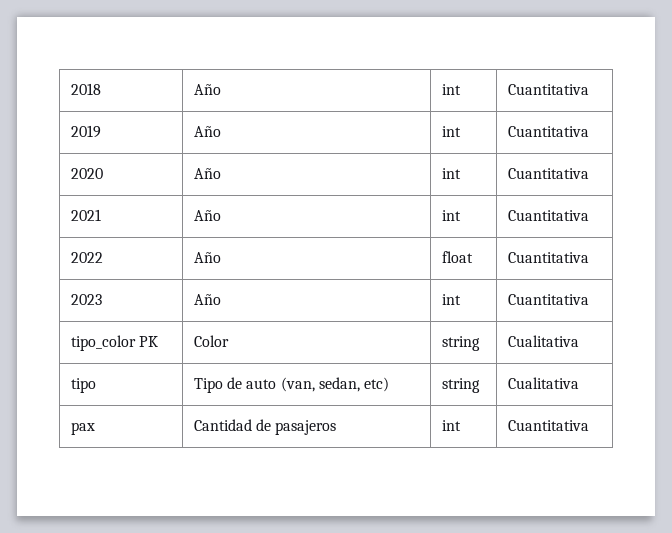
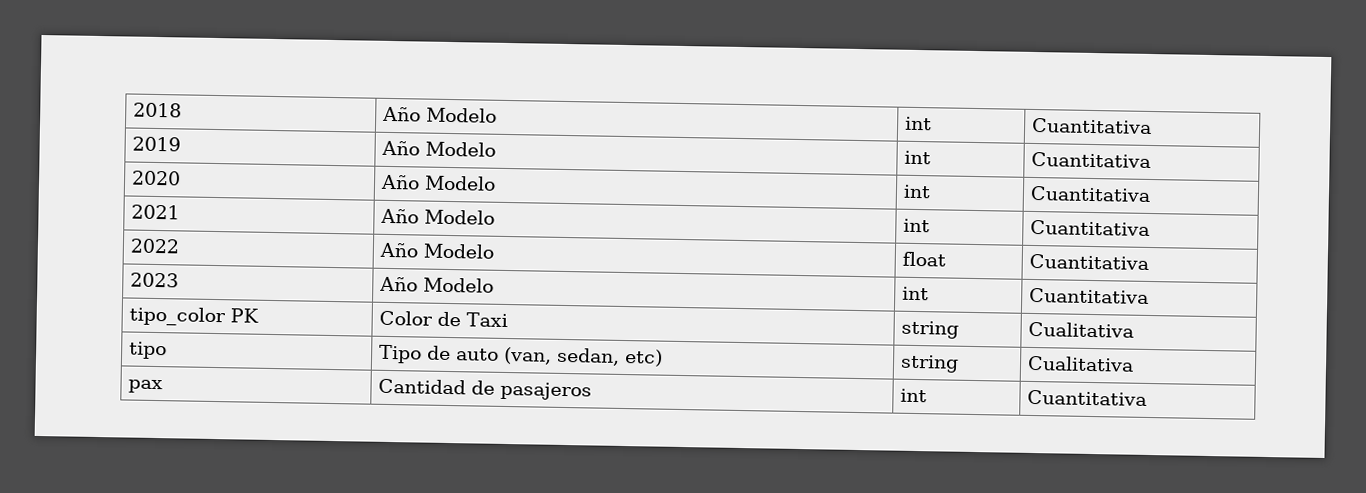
- 2018 | Año | int | Cuantitativa
+ 2018 | Año Modelo | int | Cuantitativa
- 2019 | Año | int | Cuantitativa
+ 2019 | Año Modelo | int | Cuantitativa
- 2020 | Año | int | Cuantitativa
+ 2020 | Año Modelo | int | Cuantitativa
- 2021 | Año | int | Cuantitativa
+ 2021 | Año Modelo | int | Cuantitativa
- 2022 | Año | float | Cuantitativa
+ 2022 | Año Modelo | float | Cuantitativa
- 2023 | Año | int | Cuantitativa
+ 2023 | Año Modelo | int | Cuantitativa
- tipo_color PK | Color | string | Cualitativa
+ tipo_color PK | Color de Taxi | string | Cualitativa

